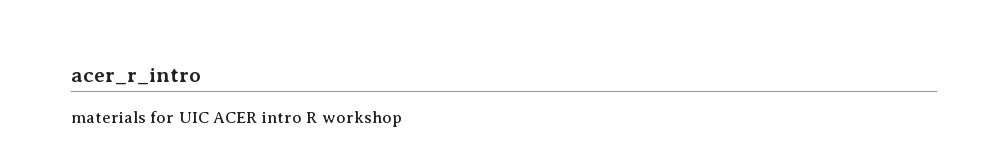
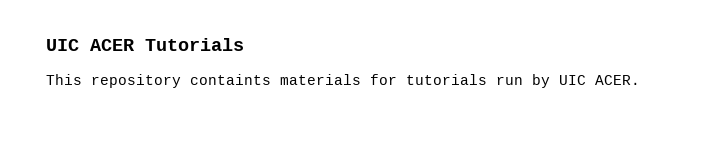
- acer_r_intro
- materials for UIC ACER intro R workshop
+ UIC ACER Tutorials
+ This repository containts materials for tutorials run by UIC ACER.

